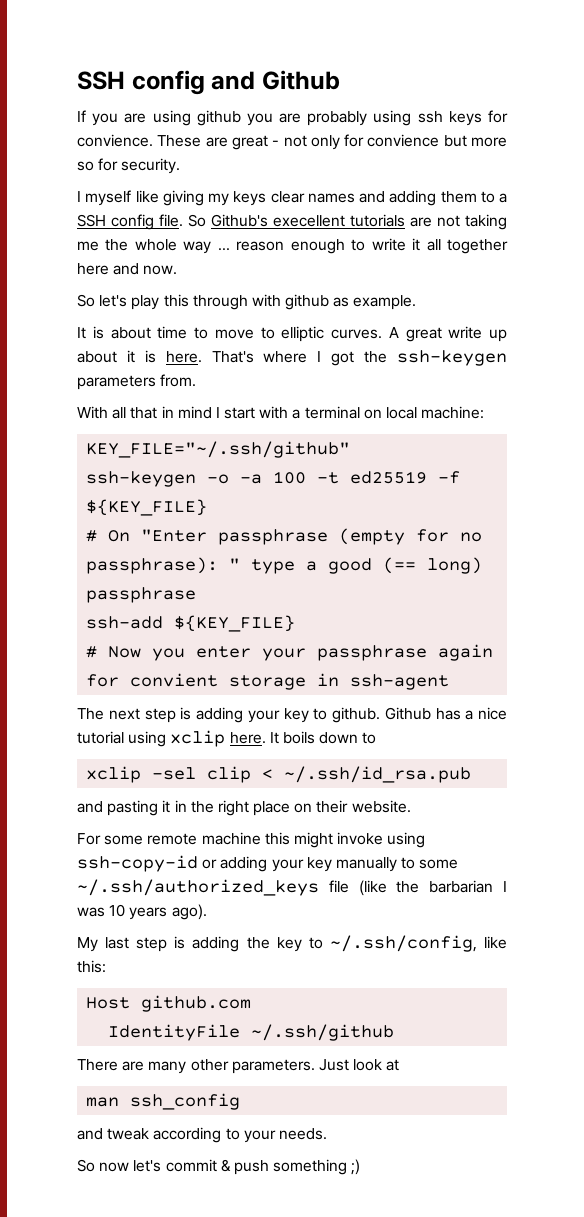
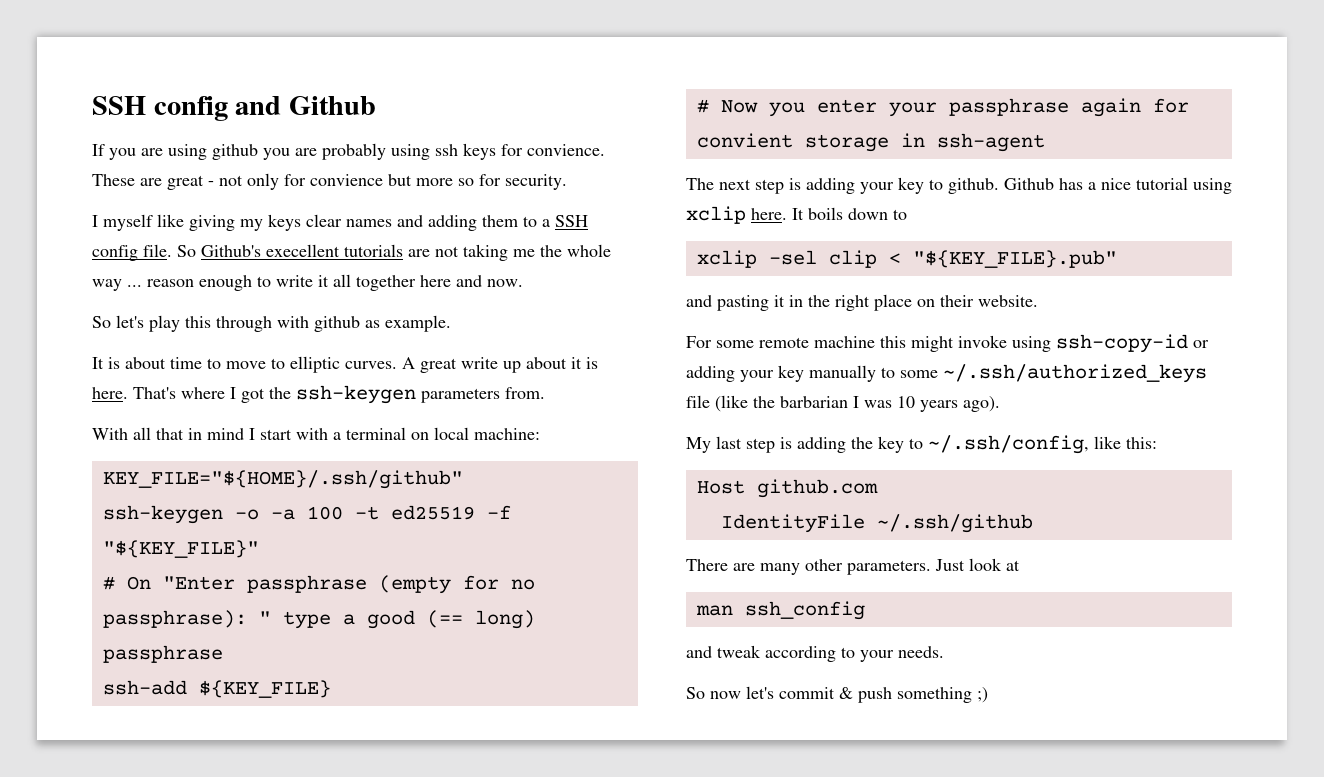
- KEY_FILE="~/.ssh/github"
+ KEY_FILE="${HOME}/.ssh/github"
- ssh-keygen -o -a 100 -t ed25519 -f ${KEY_FILE}
+ ssh-keygen -o -a 100 -t ed25519 -f "${KEY_FILE}"
- xclip -sel clip < ~/.ssh/id_rsa.pub
+ xclip -sel clip < "${KEY_FILE}.pub"

